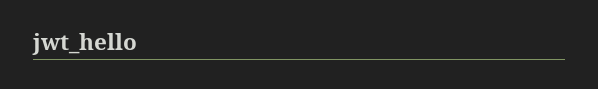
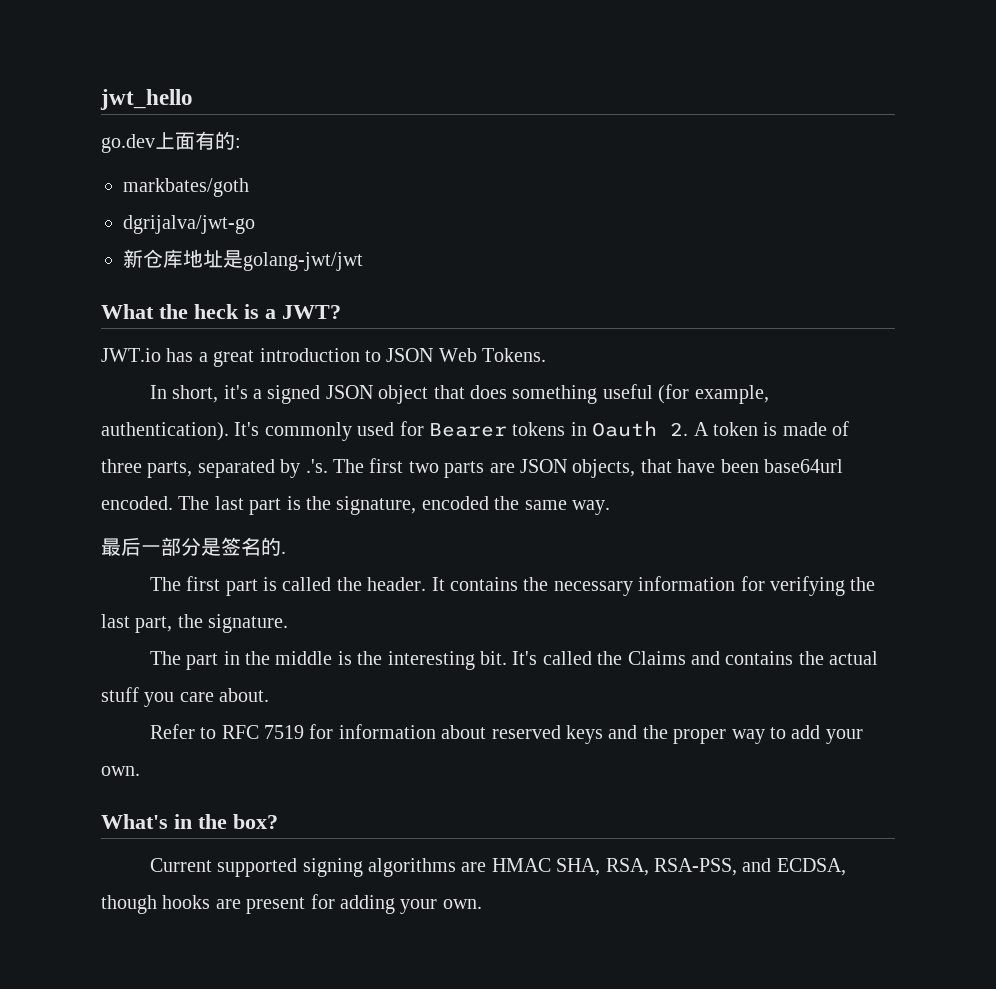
+ go.dev上面有的:
+ markbates/goth
+ dgrijalva/jwt-go
+ 新仓库地址是golang-jwt/jwt
+ What the heck is a JWT?
+ JWT.io has a great introduction to JSON Web Tokens.
+ In short, it's a signed JSON object that does something useful (for example, authentication). It's commonly used for Bearer tokens in Oauth 2. A token is made of three parts, separated by .'s. The first two parts are JSON objects, that have been base64url encoded. The last part is the signature, encoded the same way.
+ 最后一部分是签名的.
+ The first part is called the header. It contains the necessary information for verifying the last part, the signature.
+ The part in the middle is the interesting bit. It's called the Claims and contains the actual stuff you care about.
+ Refer to RFC 7519 for information about reserved keys and the proper way to add your own.
+ What's in the box?
+ Current supported signing algorithms are HMAC SHA, RSA, RSA-PSS, and ECDSA, though hooks are present for adding your own.

